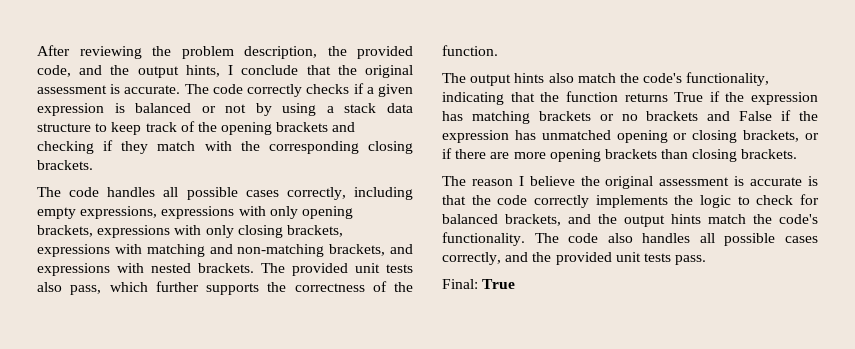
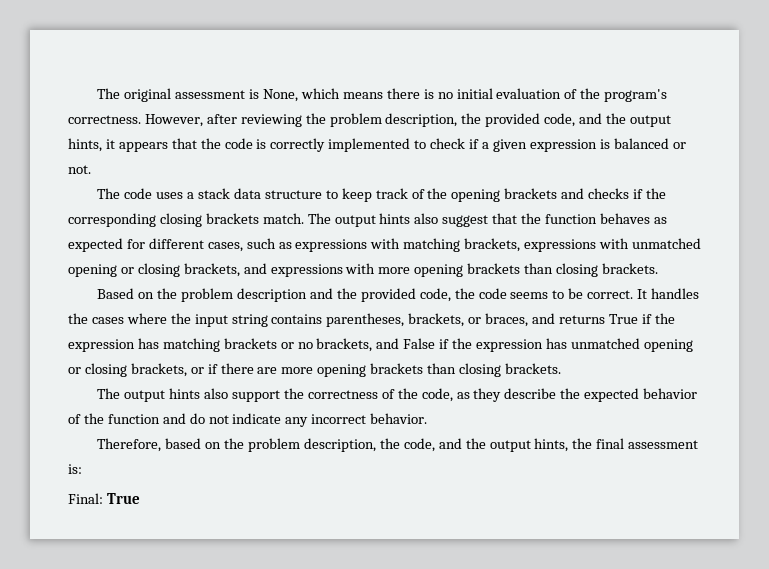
- After reviewing the problem description, the provided code, and the output hints, I conclude that the original assessment is accurate. The code correctly checks if a given expression is balanced or not by using a stack data structure to keep track of the opening brackets and checking if they match with the corresponding closing brackets.
- The code handles all possible cases correctly, including empty expressions, expressions with only opening brackets, expressions with only closing brackets, expressions with matching and non-matching brackets, and expressions with nested brackets. The provided unit tests also pass, which further supports the correctness of the function.
- The output hints also match the code's functionality, indicating that the function returns True if the expression has matching brackets or no brackets and False if the expression has unmatched opening or closing brackets, or if there are more opening brackets than closing brackets.
+ The original assessment is None, which means there is no initial evaluation of the program's correctness. However, after reviewing the problem description, the provided code, and the output hints, it appears that the code is correctly implemented to check if a given expression is balanced or not.
+ The code uses a stack data structure to keep track of the opening brackets and checks if the corresponding closing brackets match. The output hints also suggest that the function behaves as expected for different cases, such as expressions with matching brackets, expressions with unmatched opening or closing brackets, and expressions with more opening brackets than closing brackets.
+ Based on the problem description and the provided code, the code seems to be correct. It handles the cases where the input string contains parentheses, brackets, or braces, and returns True if the expression has matching brackets or no brackets, and False if the expression has unmatched opening or closing brackets, or if there are more opening brackets than closing brackets.
- The reason I believe the original assessment is accurate is that the code correctly implements the logic to check for balanced brackets, and the output hints match the code's functionality. The code also handles all possible cases correctly, and the provided unit tests pass.
+ The output hints also support the correctness of the code, as they describe the expected behavior of the function and do not indicate any incorrect behavior.
+ Therefore, based on the problem description, the code, and the output hints, the final assessment is:

